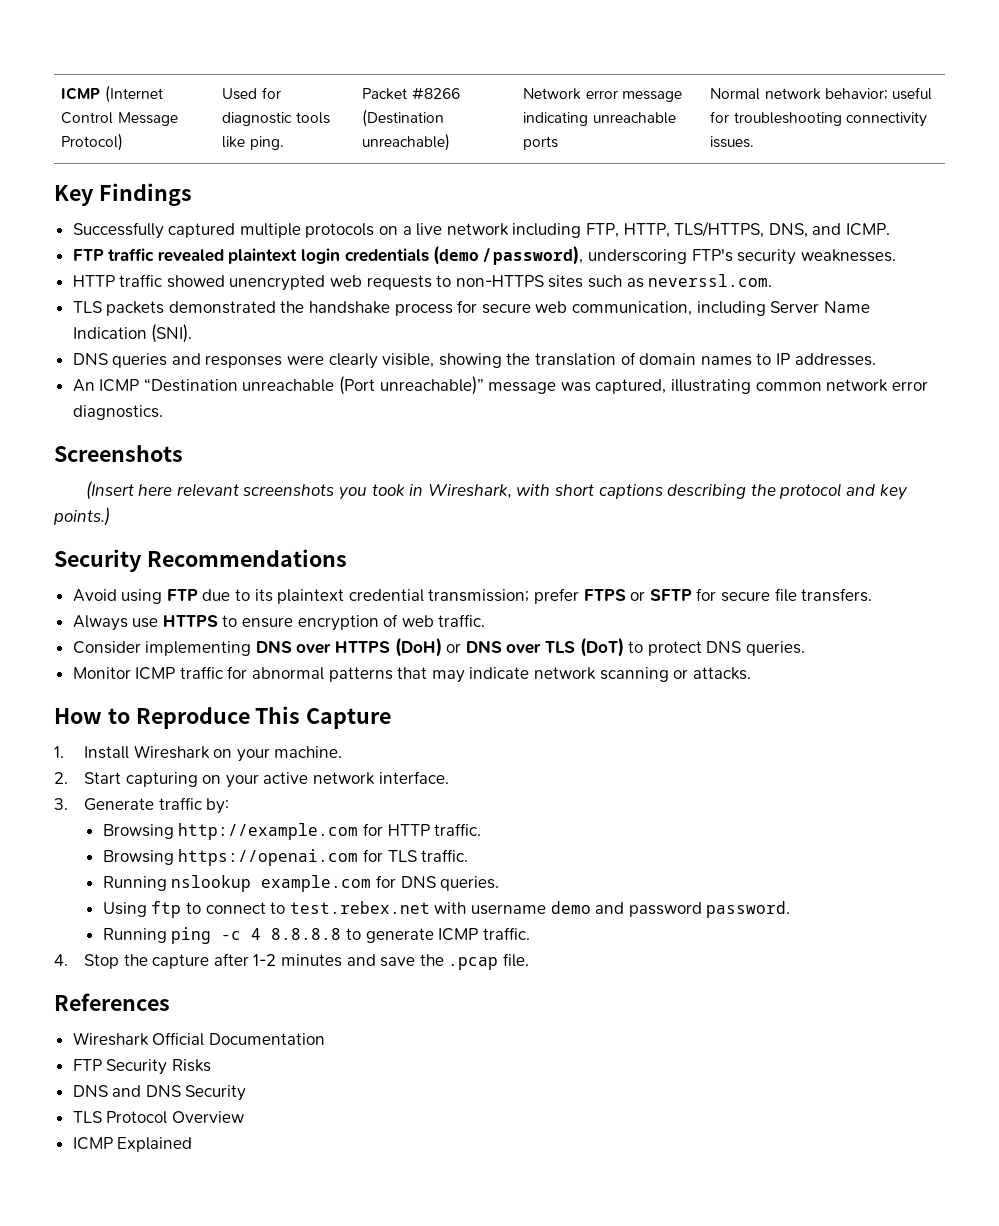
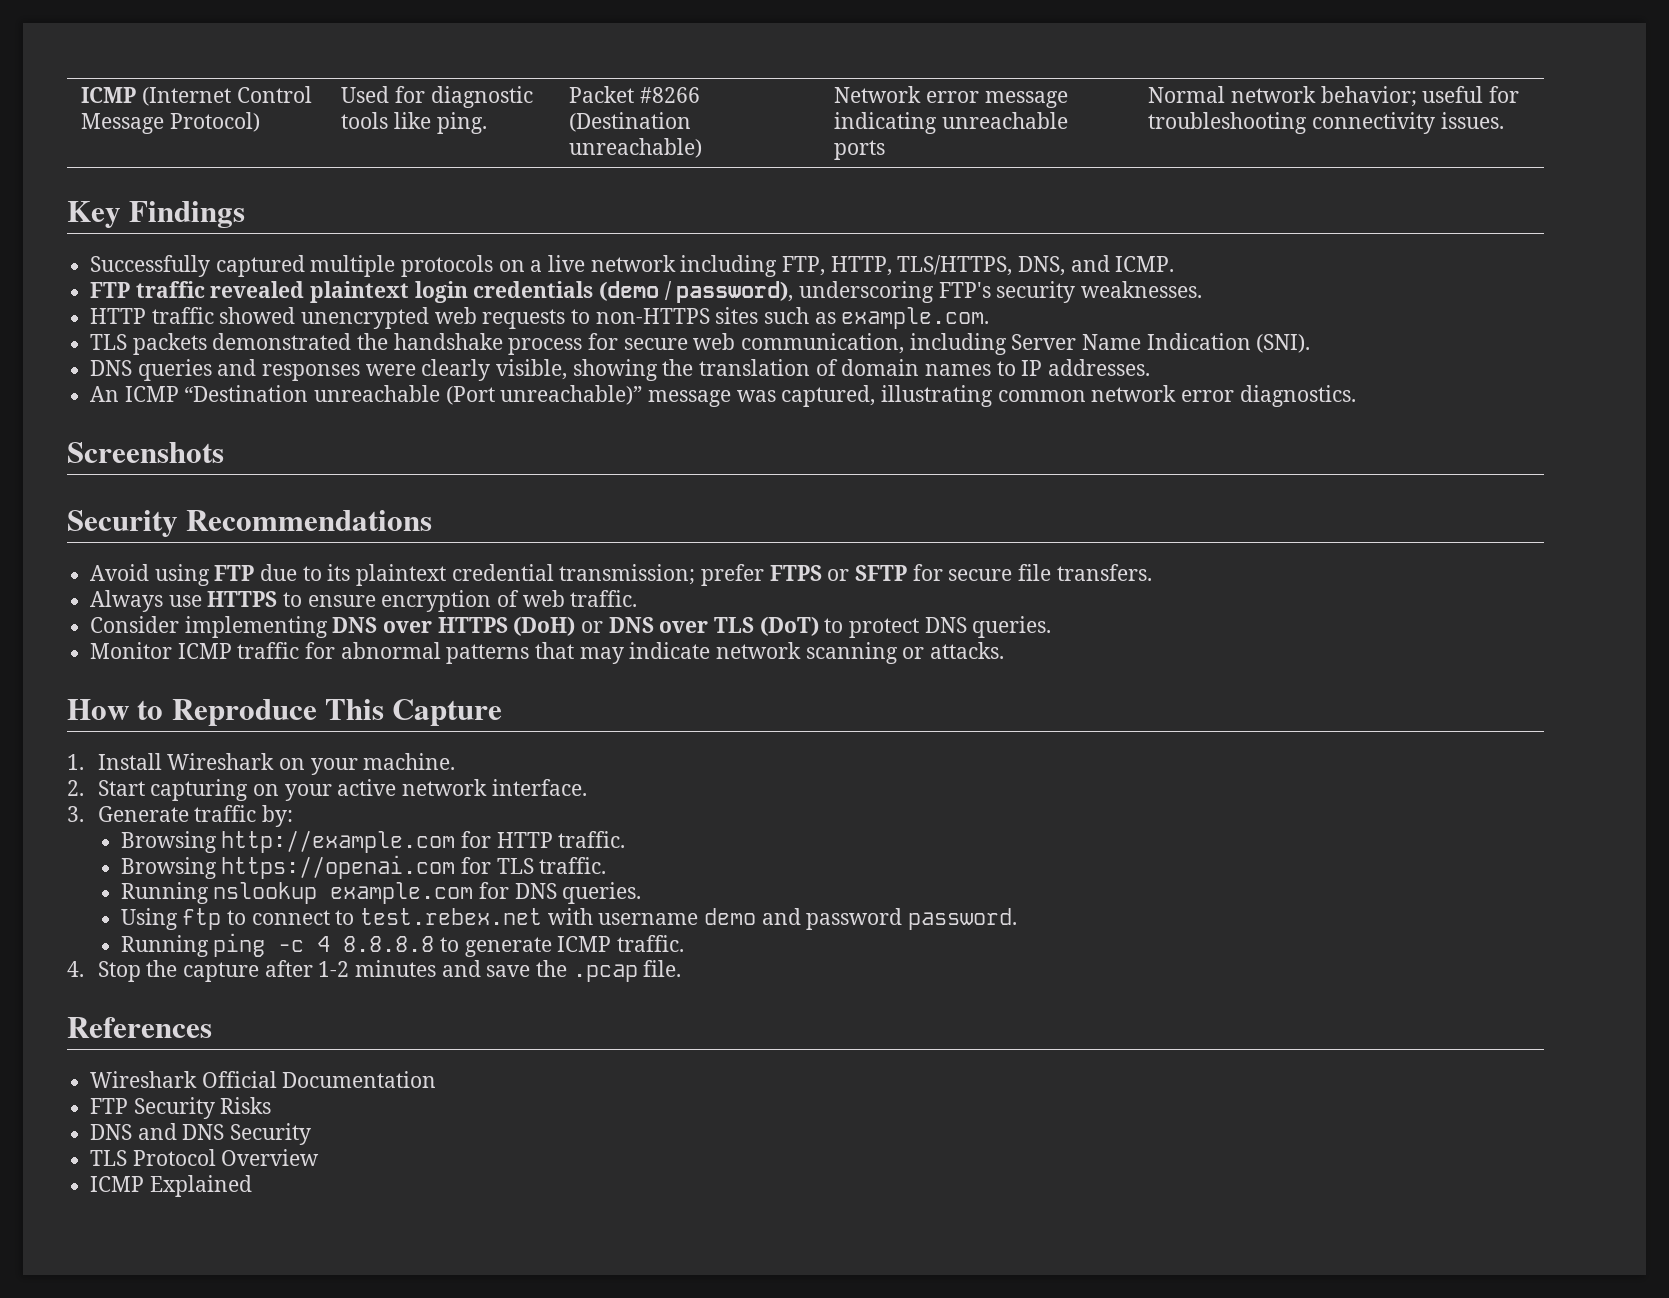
- HTTP traffic showed unencrypted web requests to non-HTTPS sites such as neverssl.com.
+ HTTP traffic showed unencrypted web requests to non-HTTPS sites such as example.com.
- (Insert here relevant screenshots you took in Wireshark, with short captions describing the protocol and key points.)

